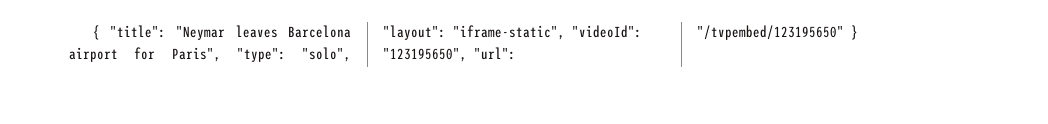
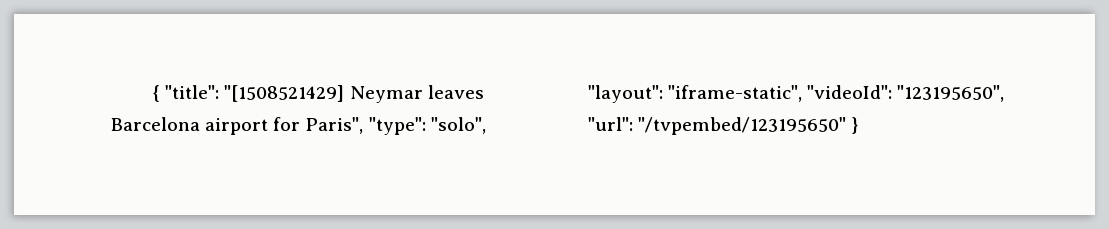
- { "title": "Neymar leaves Barcelona airport for Paris", "type": "solo", "layout": "iframe-static", "videoId": "123195650", "url": "/tvpembed/123195650" }
+ { "title": "[1508521429] Neymar leaves Barcelona airport for Paris", "type": "solo", "layout": "iframe-static", "videoId": "123195650", "url": "/tvpembed/123195650" }

